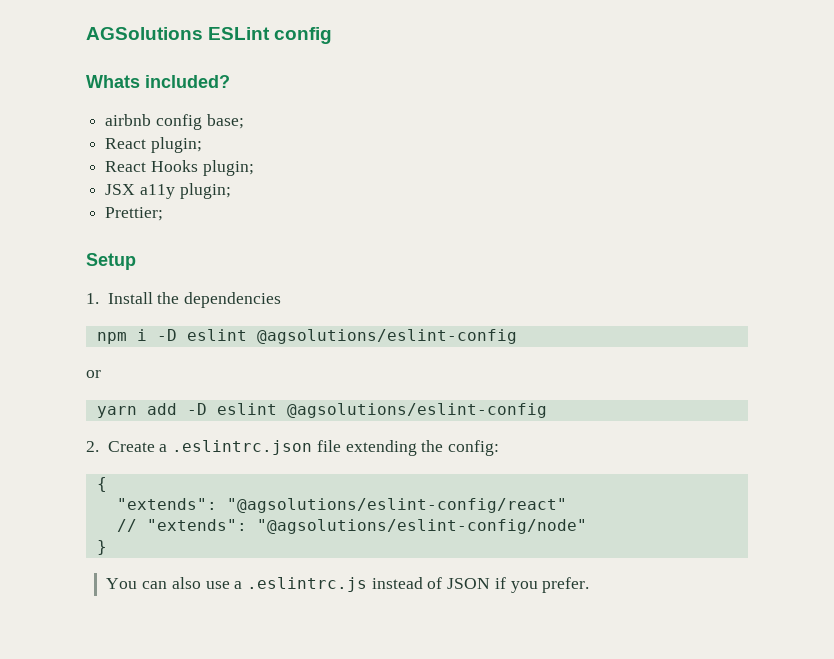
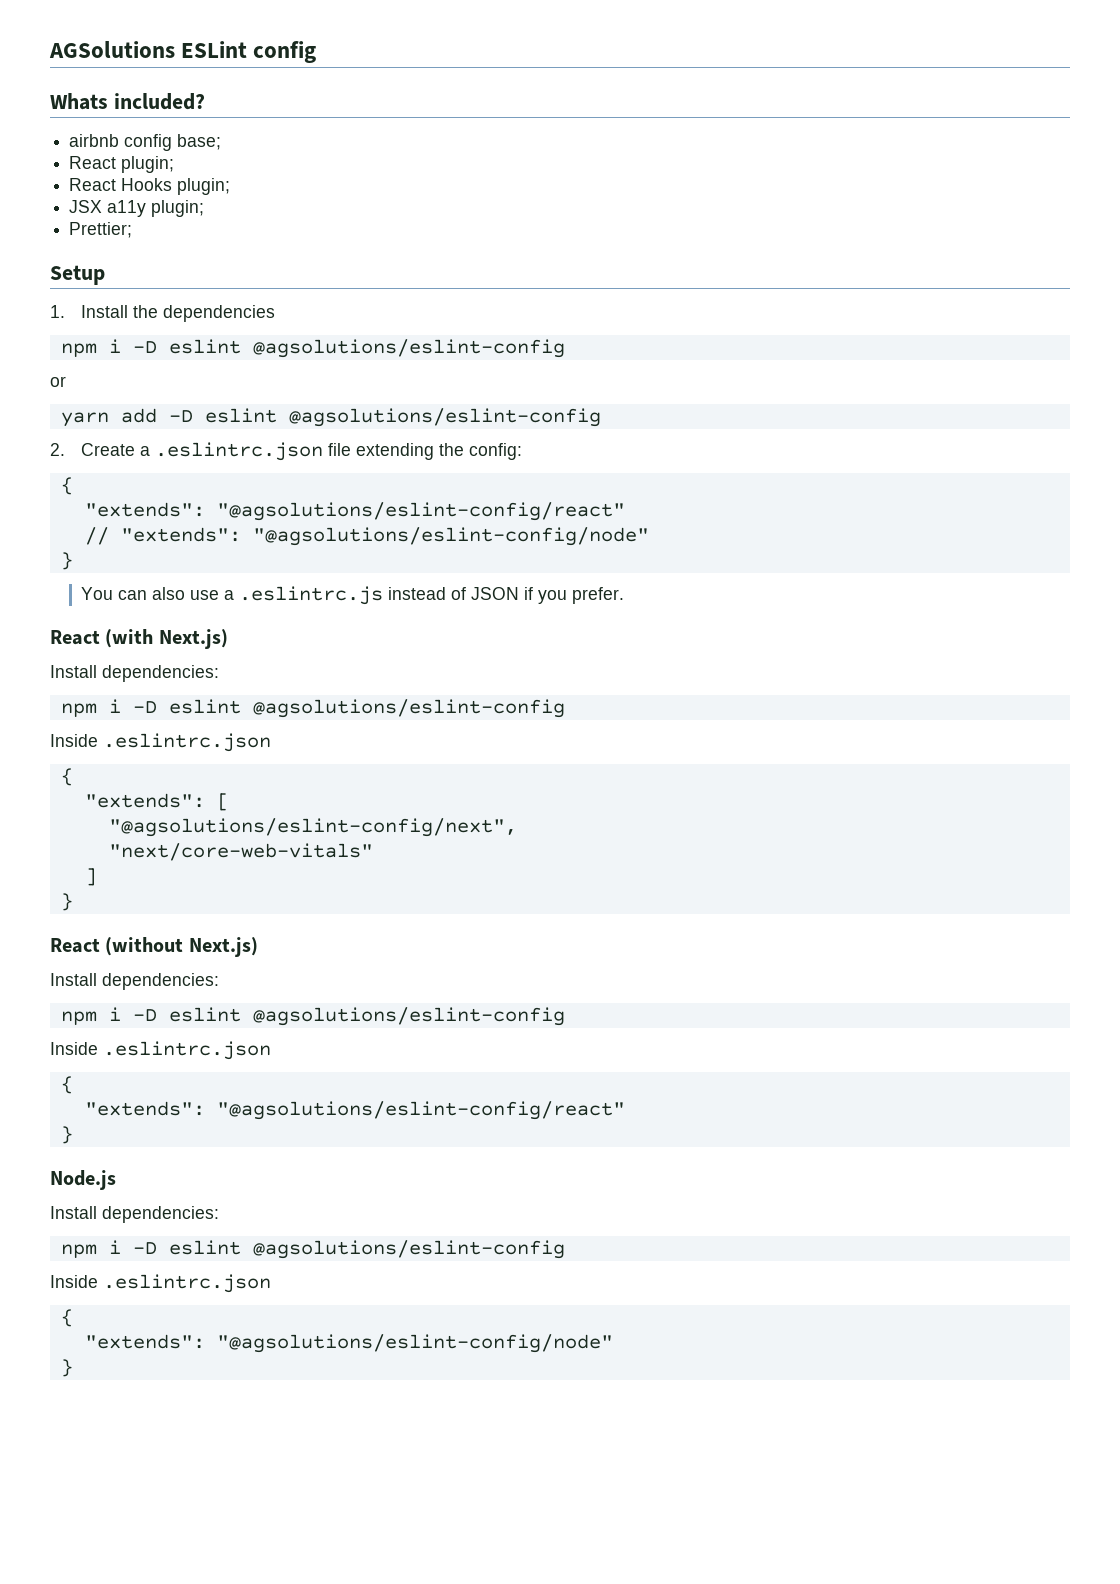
+ React (with Next.js)
+ Install dependencies:
+ npm i -D eslint @agsolutions/eslint-config
+ Inside .eslintrc.json
+ {
+ "extends": [
+ "@agsolutions/eslint-config/next",
+ "next/core-web-vitals"
+ ]
+ }
+ React (without Next.js)
+ Install dependencies:
+ npm i -D eslint @agsolutions/eslint-config
+ Inside .eslintrc.json
+ {
+ "extends": "@agsolutions/eslint-config/react"
+ }
+ Node.js
+ Install dependencies:
+ npm i -D eslint @agsolutions/eslint-config
+ Inside .eslintrc.json
+ {
+ "extends": "@agsolutions/eslint-config/node"
+ }

